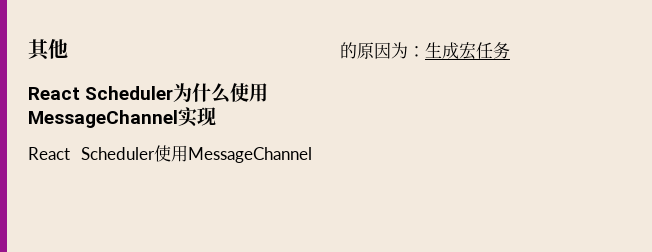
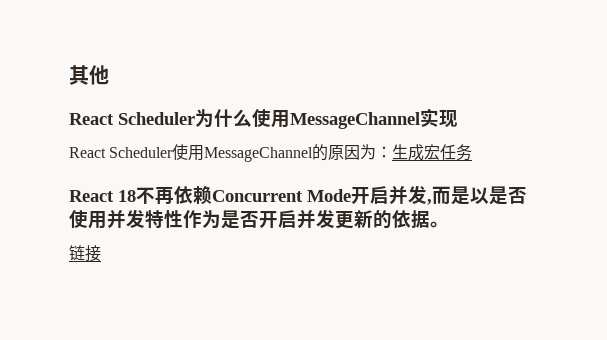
+ React 18不再依赖Concurrent Mode开启并发,而是以是否使用并发特性作为是否开启并发更新的依据。
+ 链接

